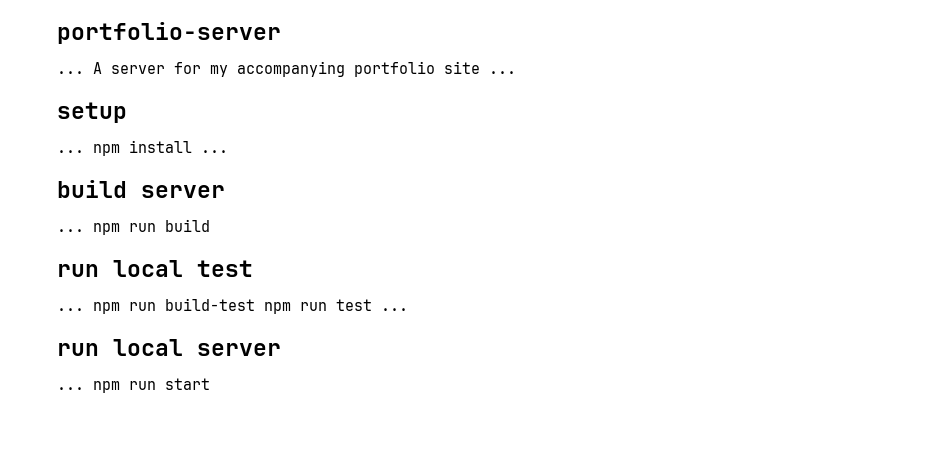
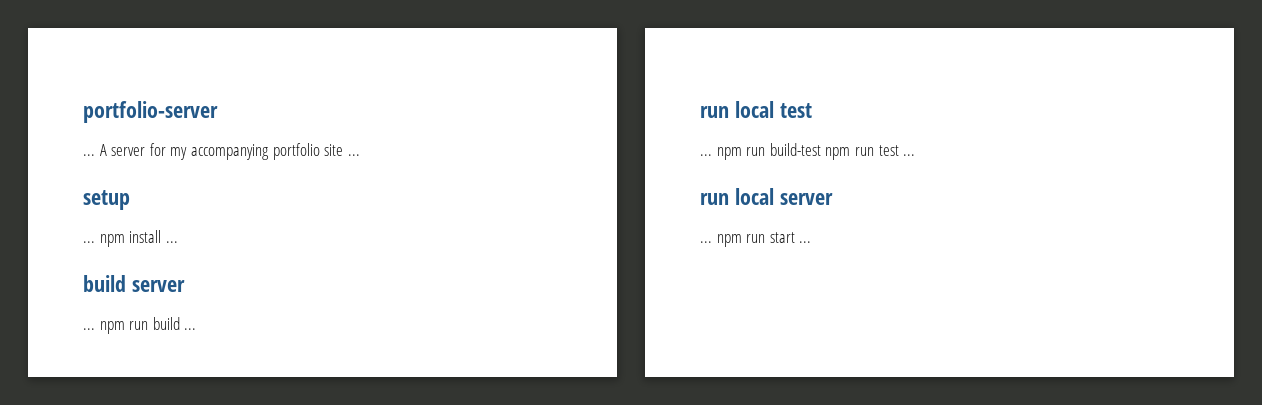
- ... npm run build
+ ... npm run build ...
- ... npm run start
+ ... npm run start ...

